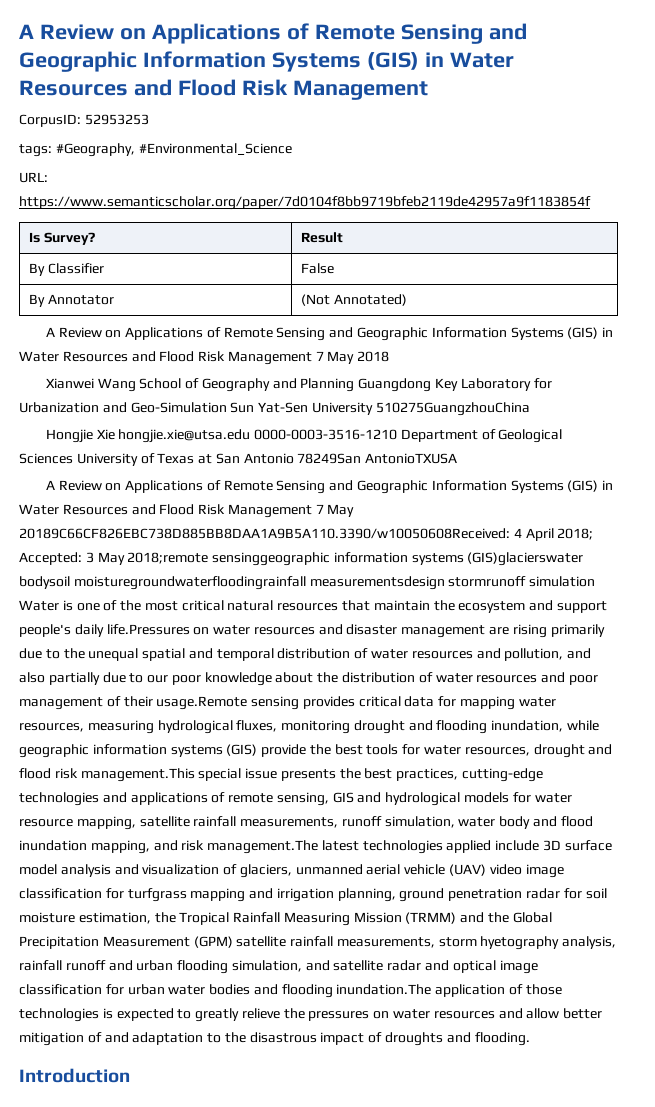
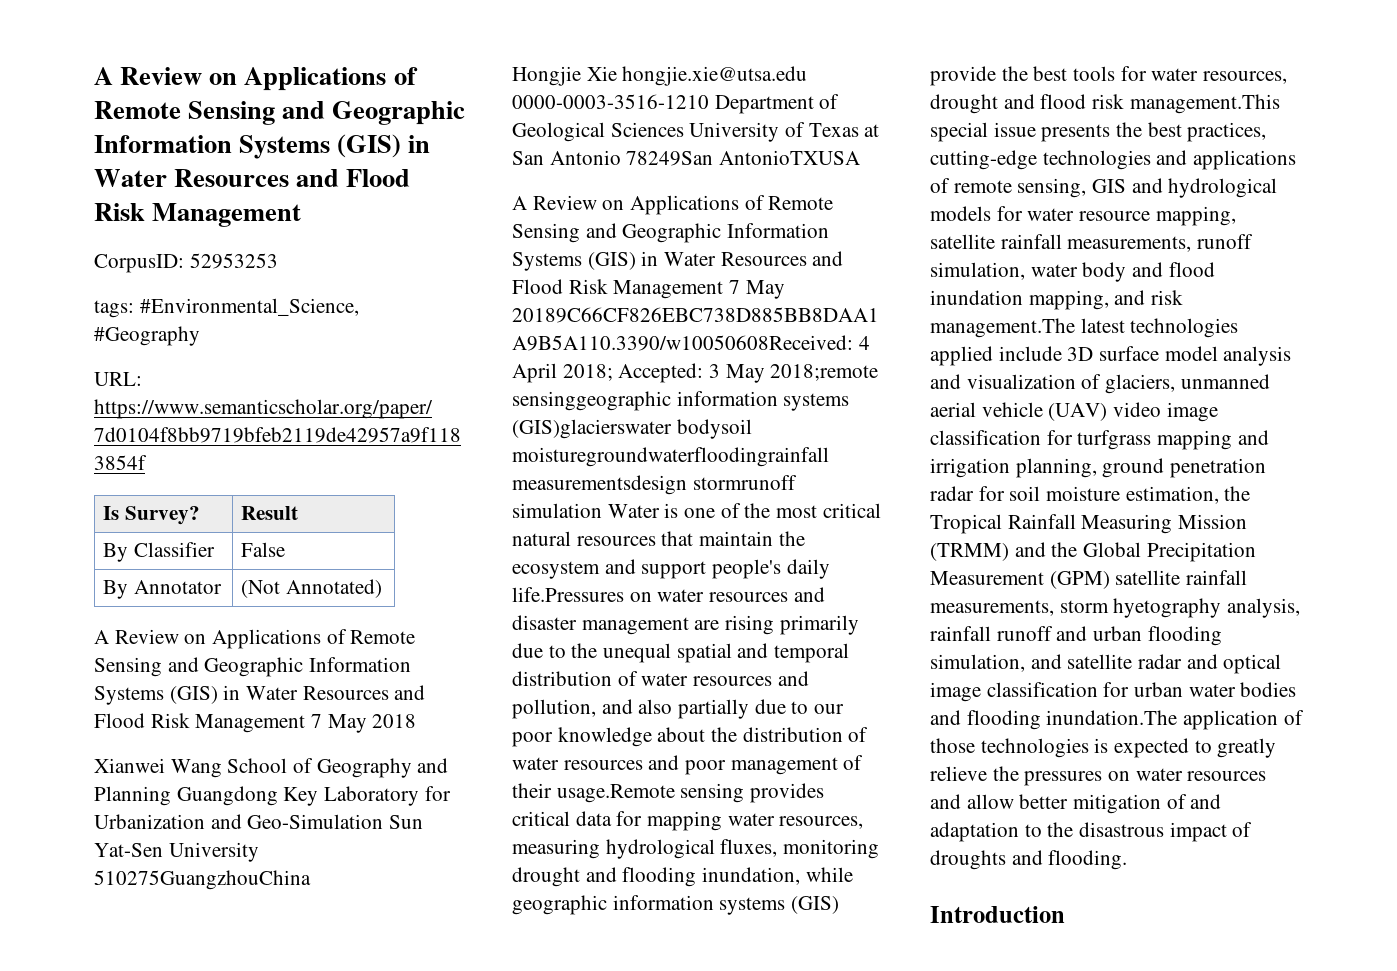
- tags: #Geography, #Environmental_Science
+ tags: #Environmental_Science, #Geography

